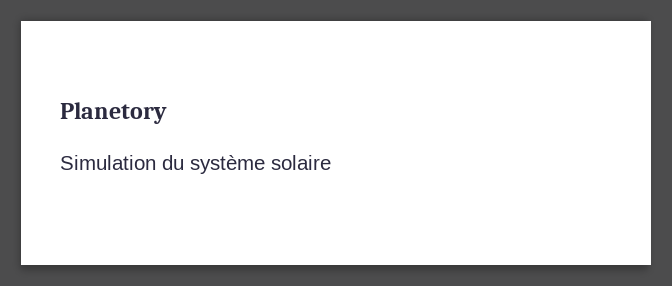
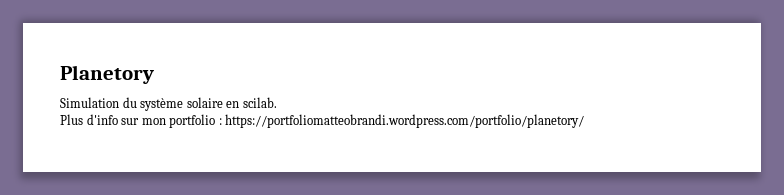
- Simulation du système solaire
+ Simulation du système solaire en scilab.
+ Plus d'info sur mon portfolio : https://portfoliomatteobrandi.wordpress.com/portfolio/planetory/

